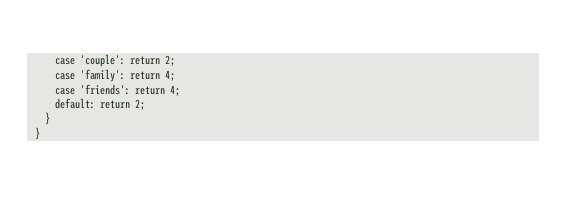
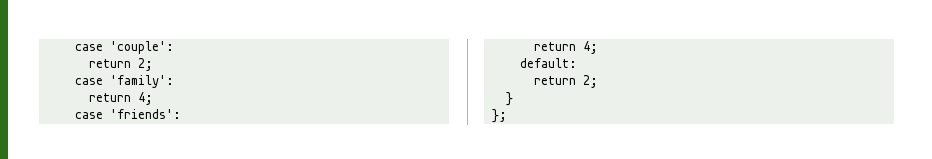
- case 'couple': return 2;
+ case 'couple':
+ return 2;
- case 'family': return 4;
+ case 'family':
+ return 4;
- case 'friends': return 4;
+ case 'friends':
+ return 4;
- default: return 2;
+ default:
+ return 2;
  }
- }
+ };

